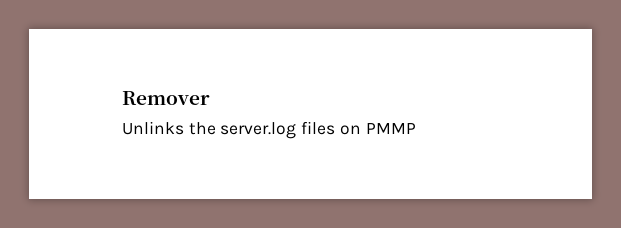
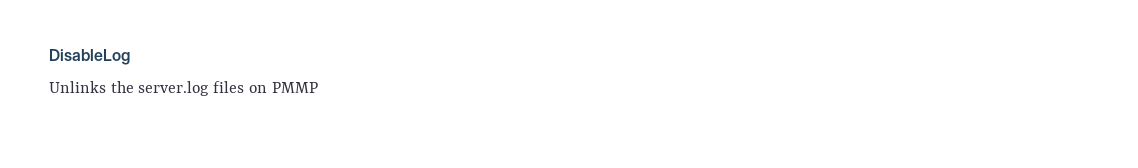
- Remover
+ DisableLog

